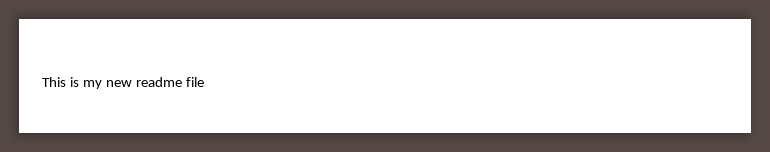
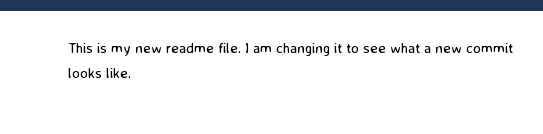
- This is my new readme file
+ This is my new readme file. I am changing it to see what a new commit looks like.

